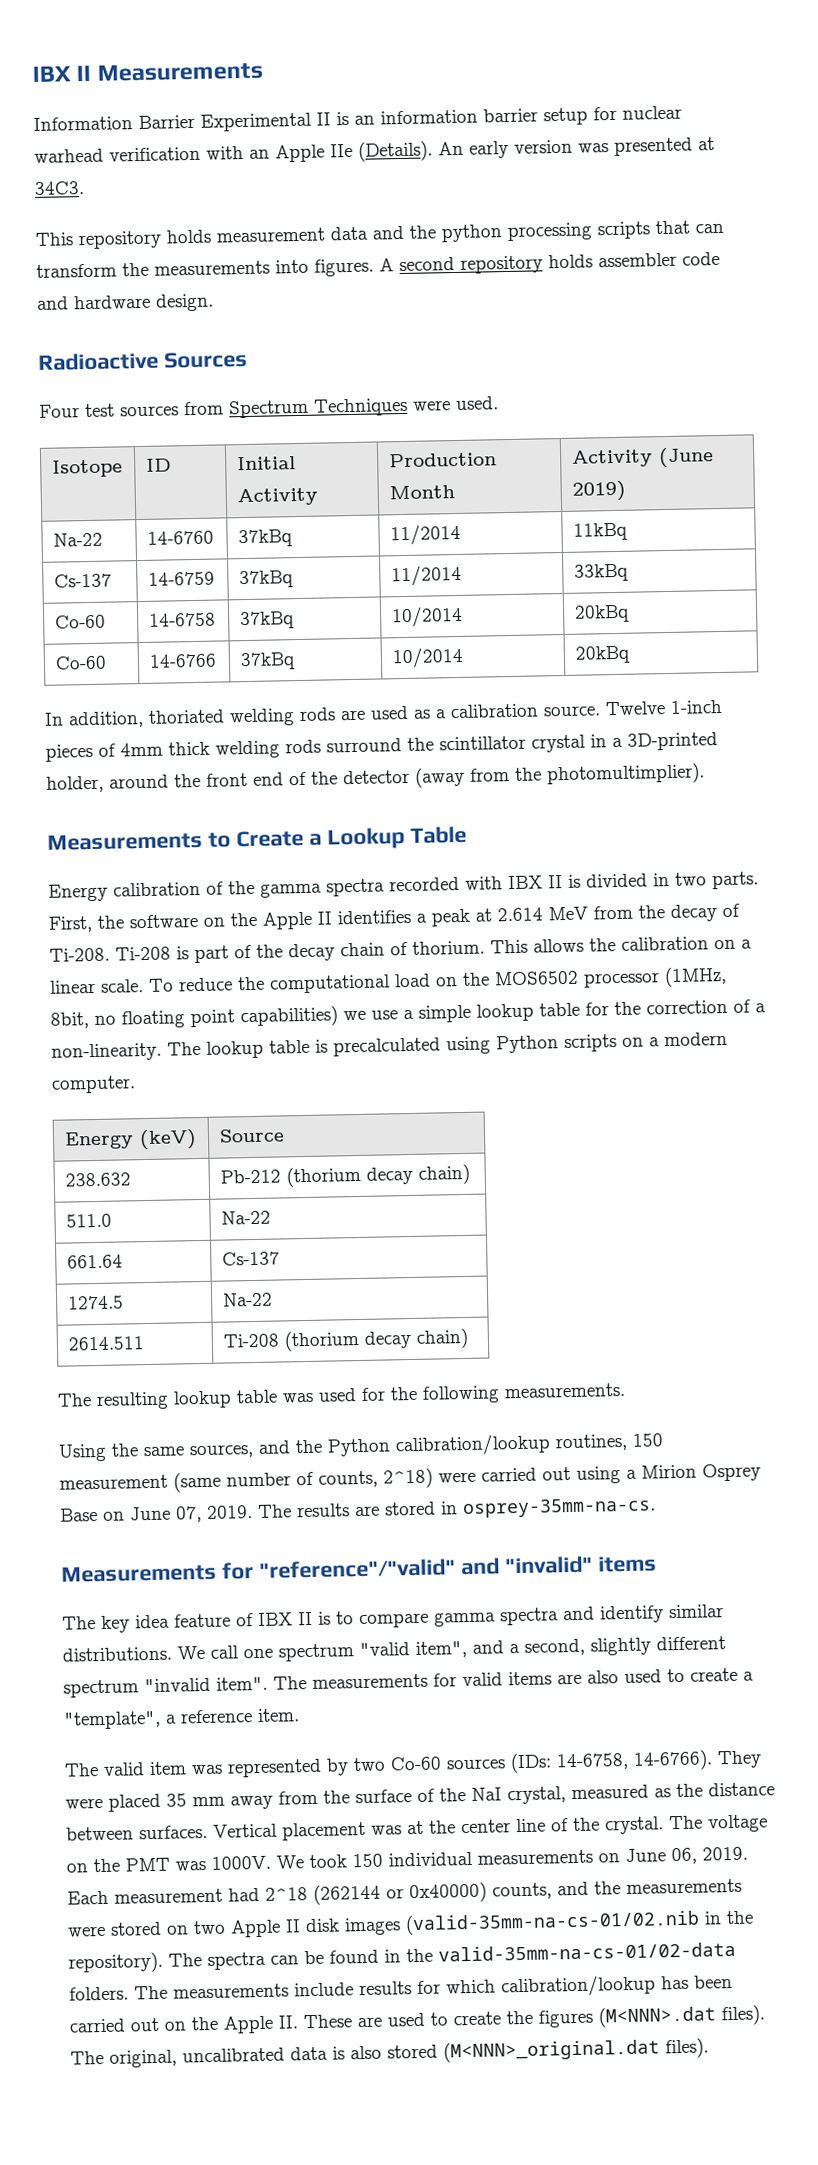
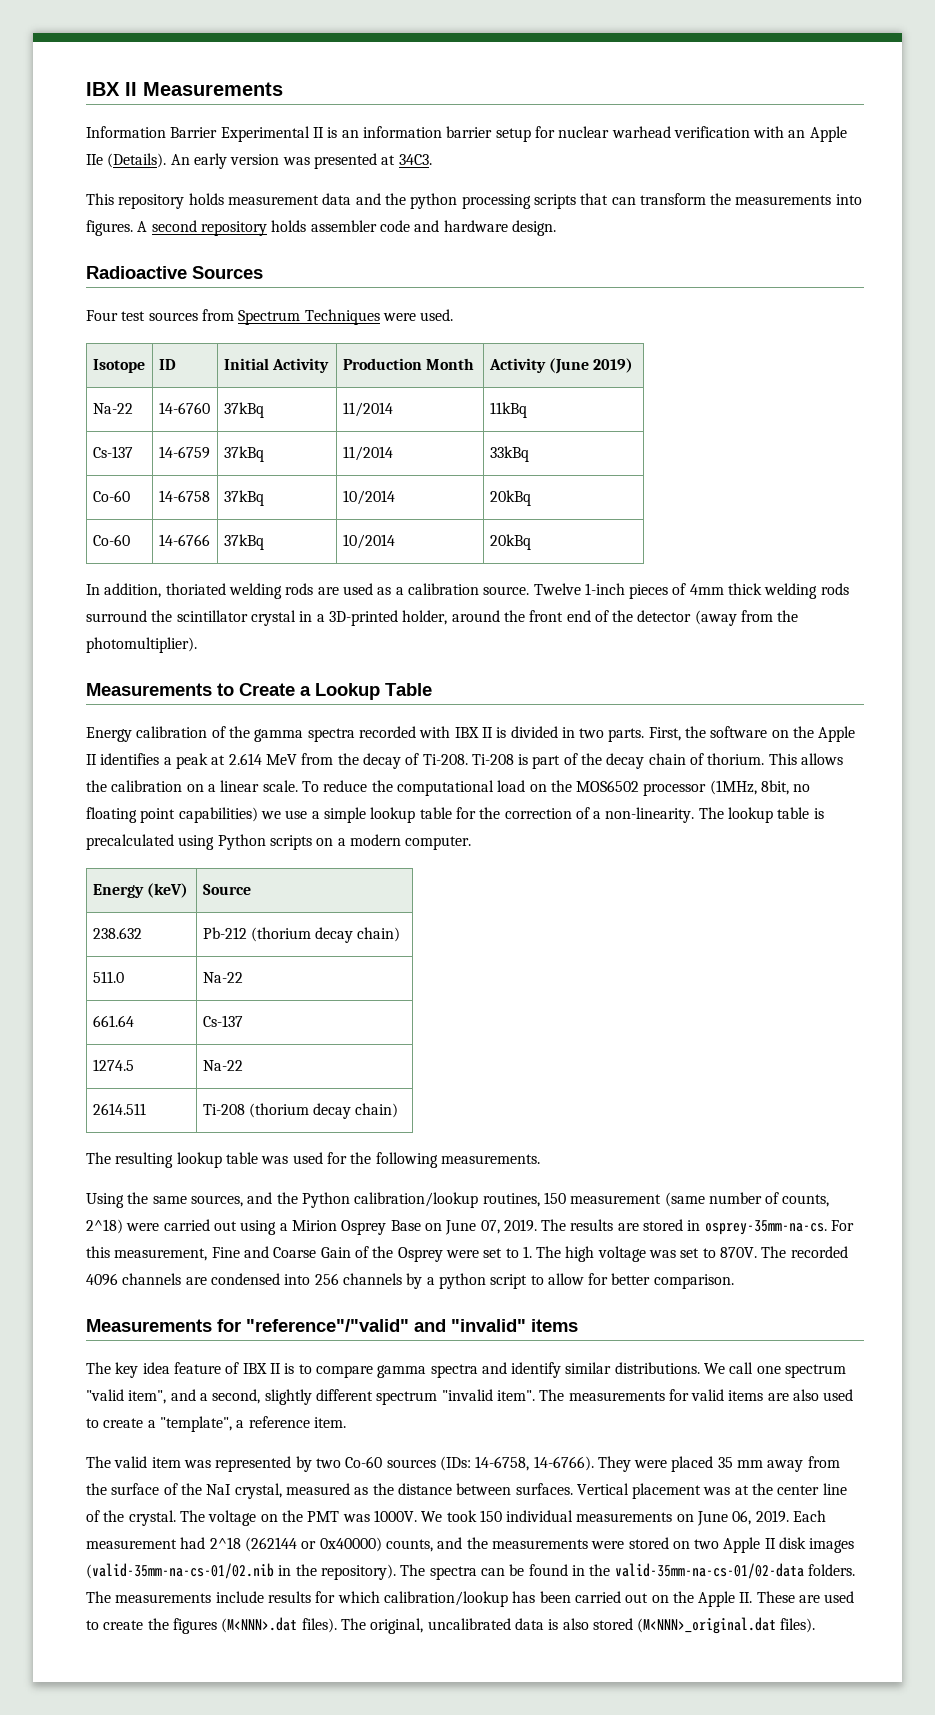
- Twelve 1-inch pieces of 4mm thick welding rods surround the scintillator crystal in a 3D-printed holder, around the front end of the detector (away from the photomultimplier).
+ Twelve 1-inch pieces of 4mm thick welding rods surround the scintillator crystal in a 3D-printed holder, around the front end of the detector (away from the photomultiplier).
+ For this measurement, Fine and Coarse Gain of the Osprey were set to 1. The high voltage was set to 870V. The recorded 4096 channels are condensed into 256 channels by a python script to allow for better comparison.

